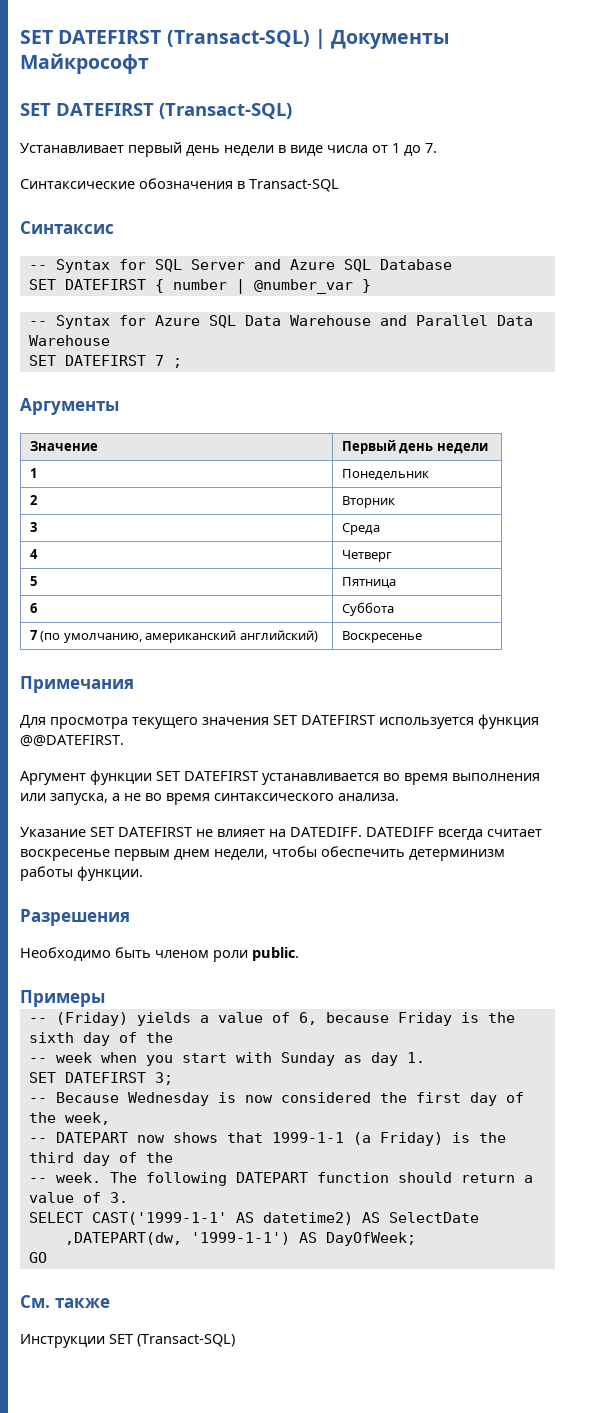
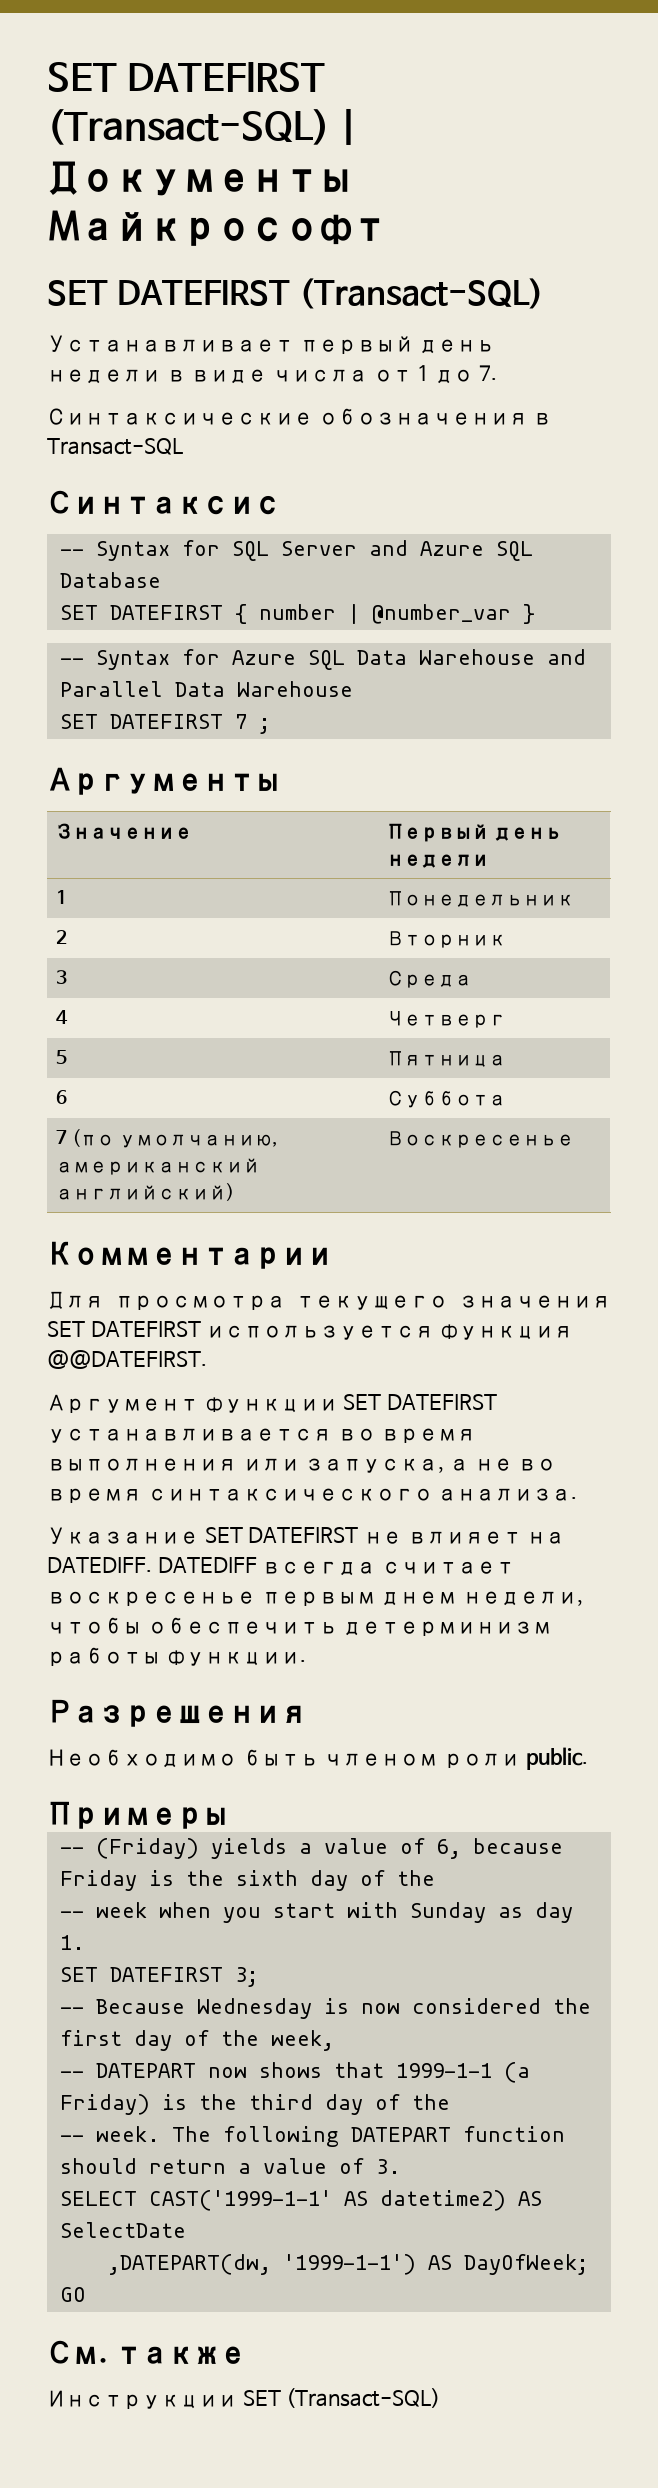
- Примечания
+ Комментарии

